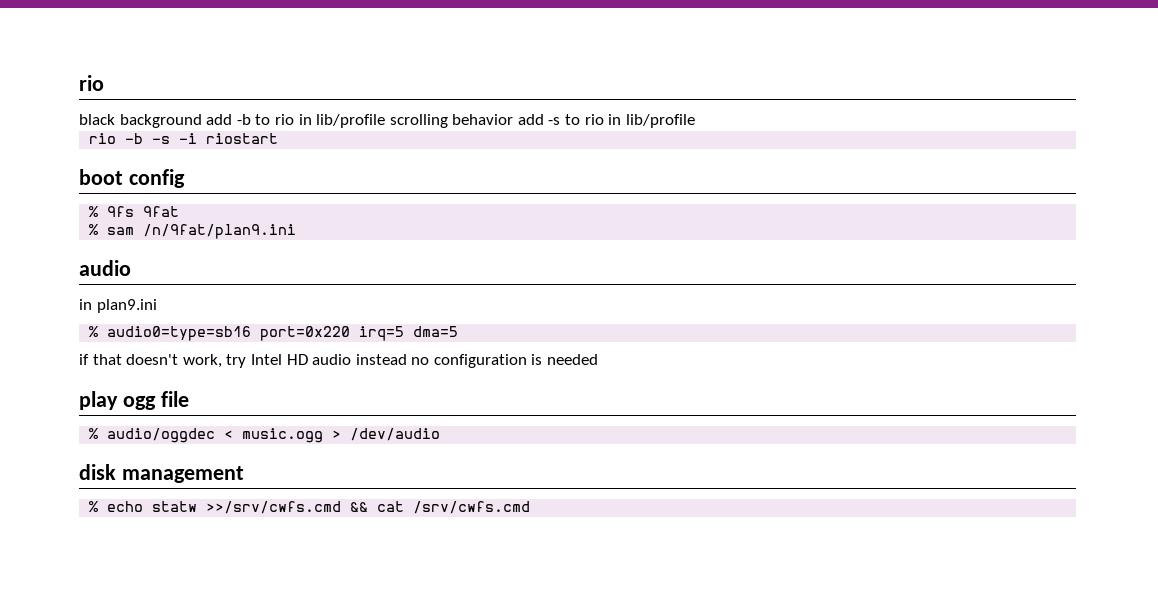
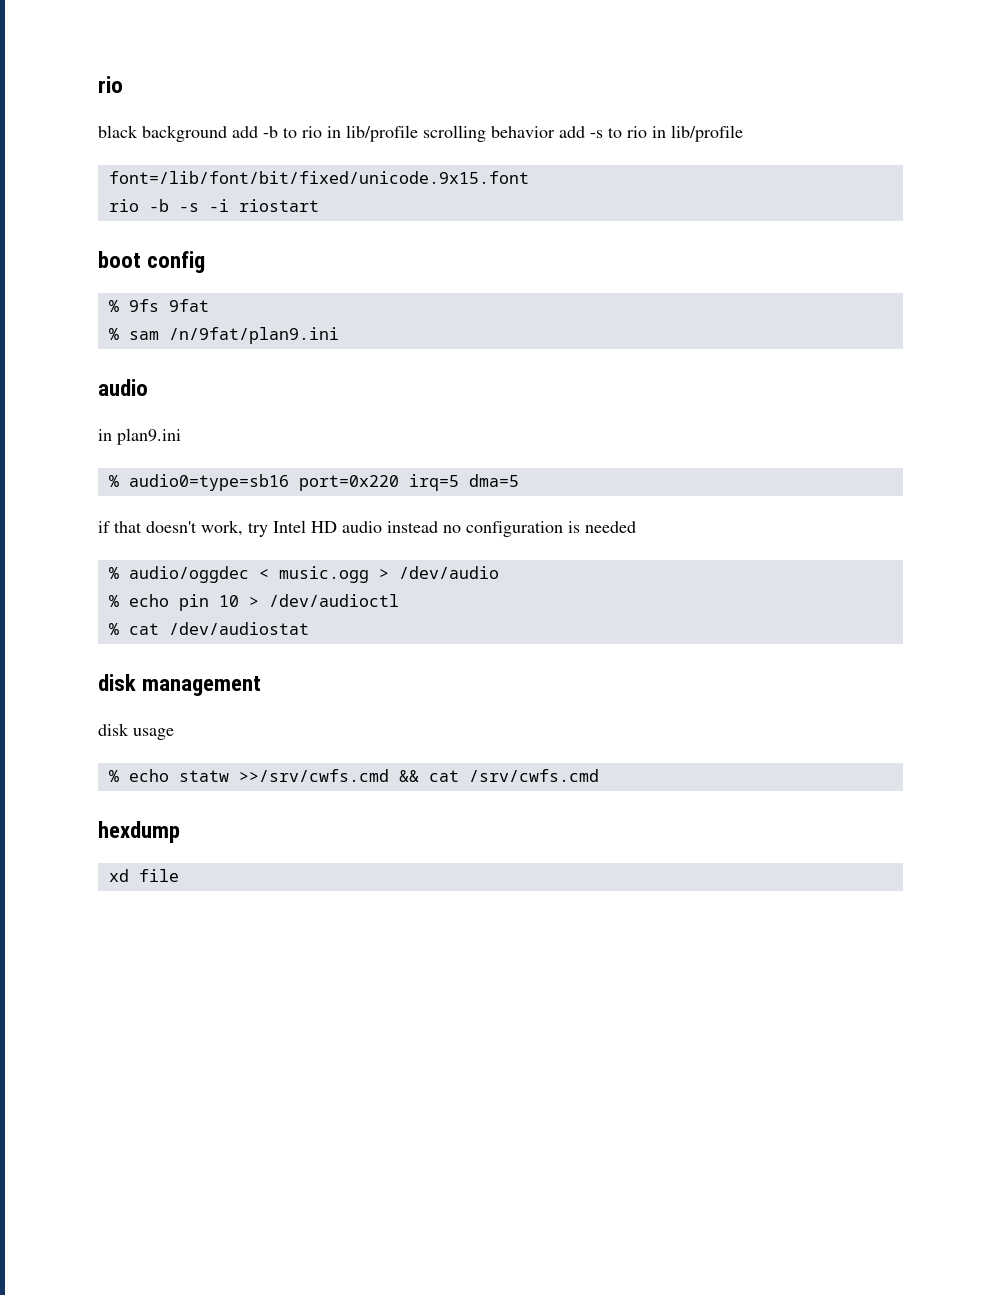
+ font=/lib/font/bit/fixed/unicode.9x15.font
- play ogg file
+ % echo pin 10 > /dev/audioctl
+ % cat /dev/audiostat
+ disk usage
+ hexdump
+ xd file

